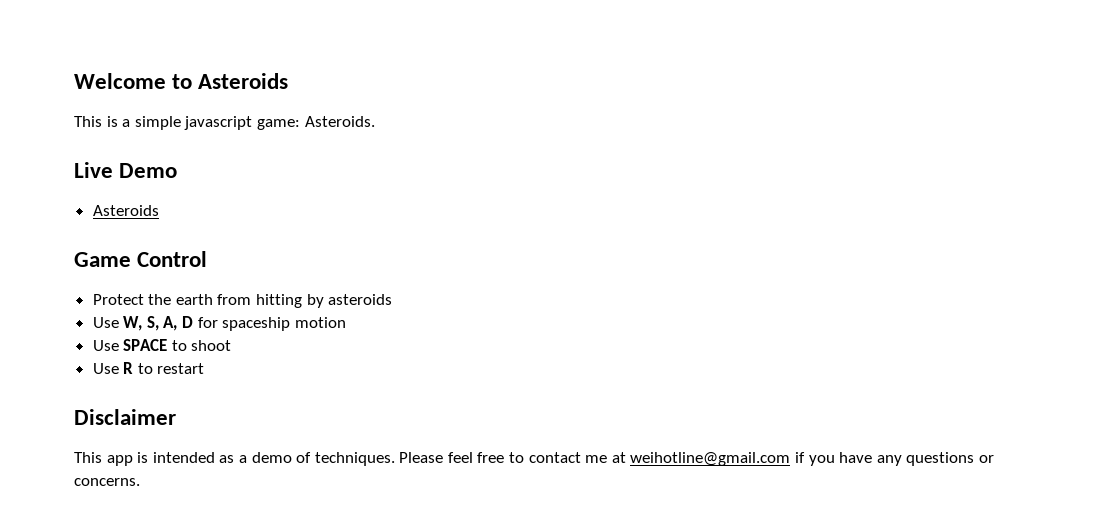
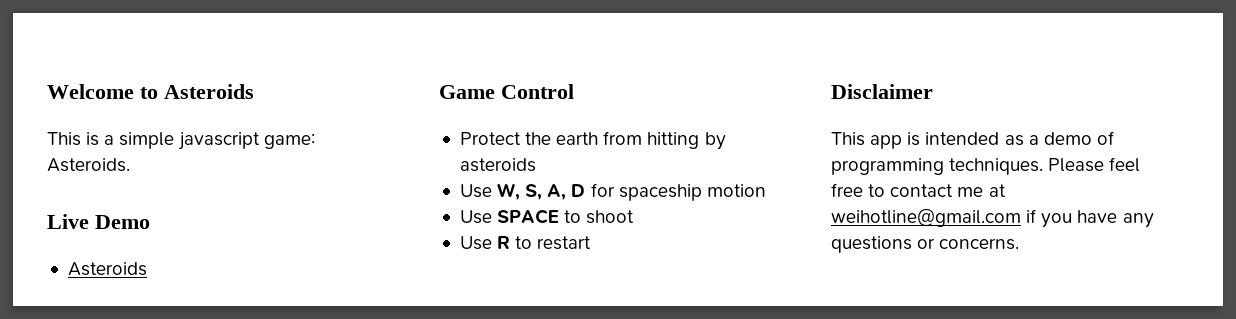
- This app is intended as a demo of techniques.
+ This app is intended as a demo of programming techniques.

